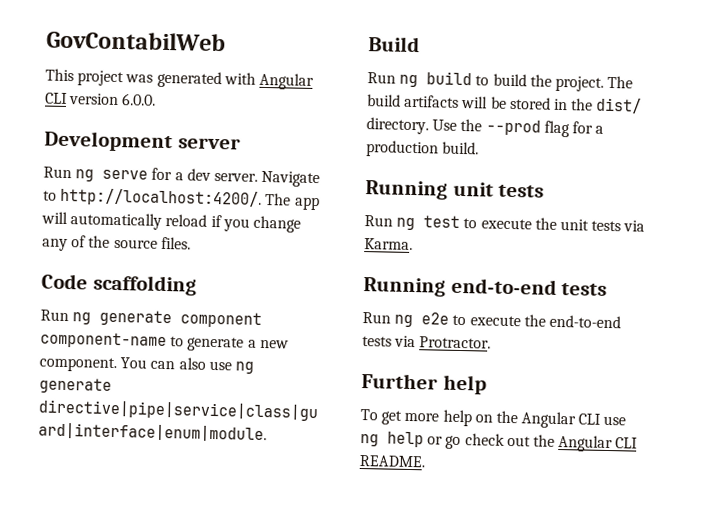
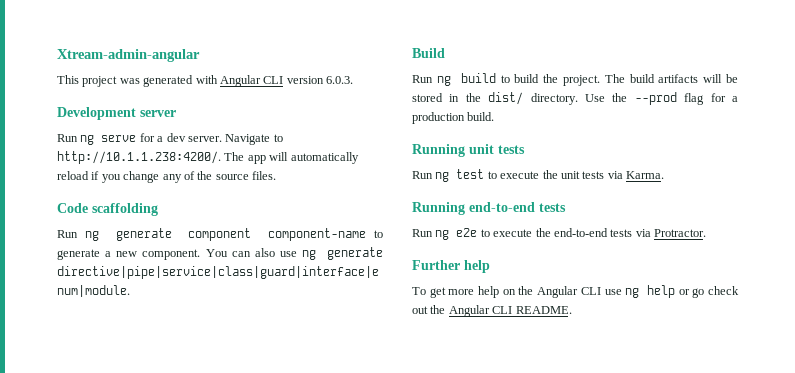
- GovContabilWeb
+ Xtream-admin-angular
- This project was generated with Angular CLI version 6.0.0.
+ This project was generated with Angular CLI version 6.0.3.
- Navigate to http://localhost:4200/. The app will automatically reload if you change any of the source files.
+ Navigate to http://10.1.1.238:4200/. The app will automatically reload if you change any of the source files.

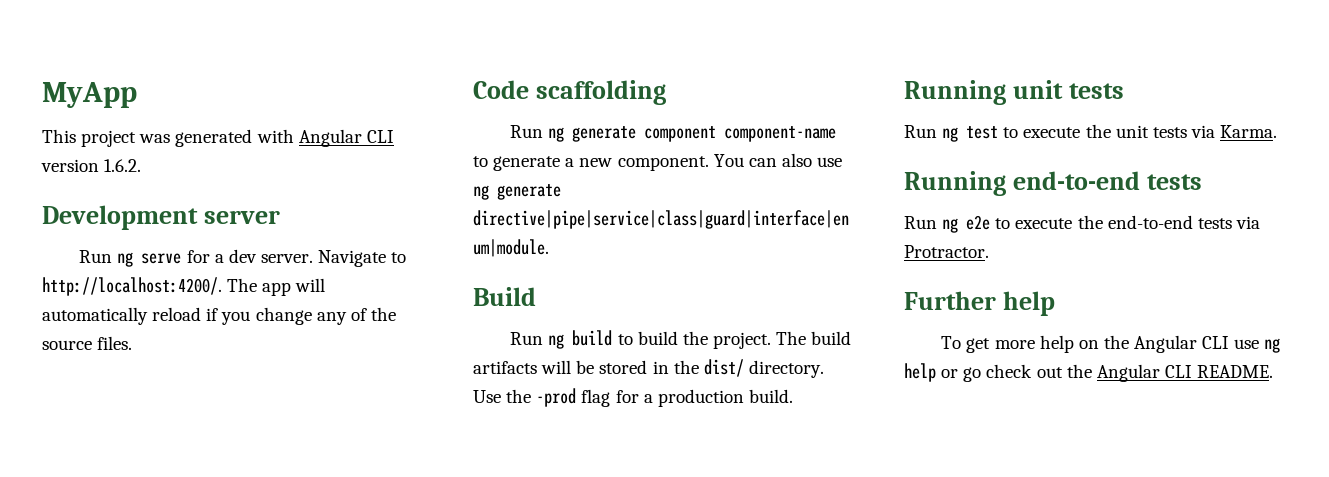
- Xtream-admin-angular
+ MyApp
- This project was generated with Angular CLI version 6.0.3.
+ This project was generated with Angular CLI version 1.6.2.
- Navigate to http://10.1.1.238:4200/. The app will automatically reload if you change any of the source files.
+ Navigate to http://localhost:4200/. The app will automatically reload if you change any of the source files.
- Use the --prod flag for a production build.
+ Use the -prod flag for a production build.

